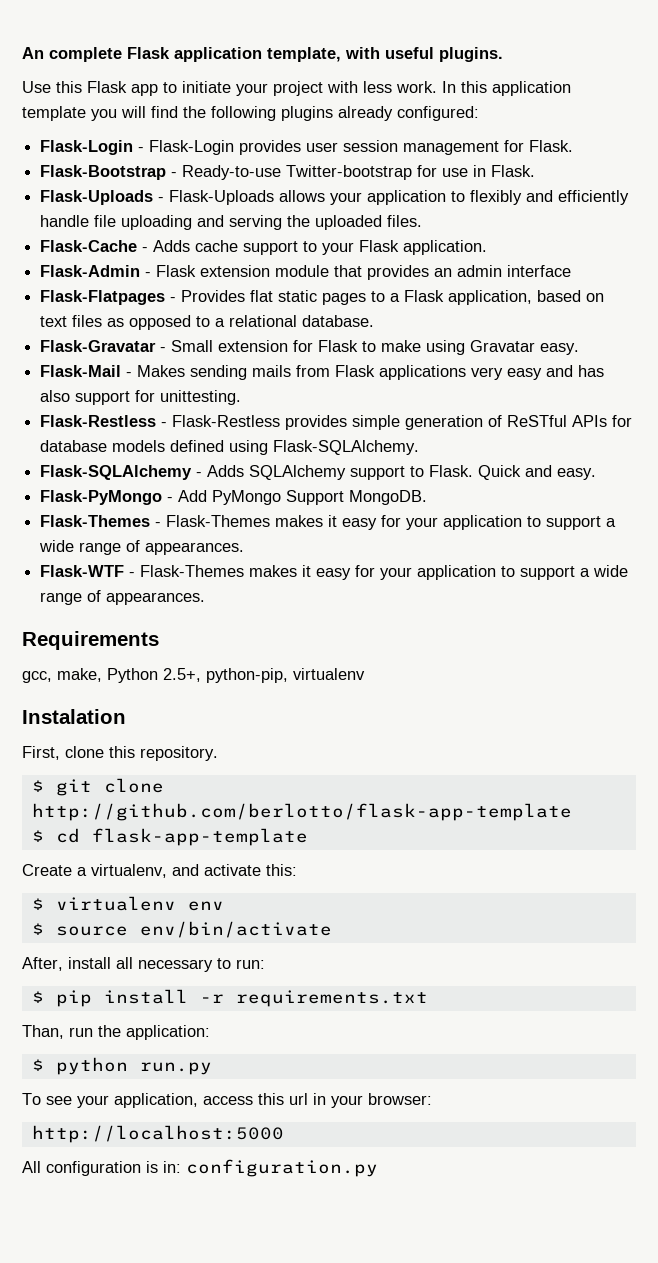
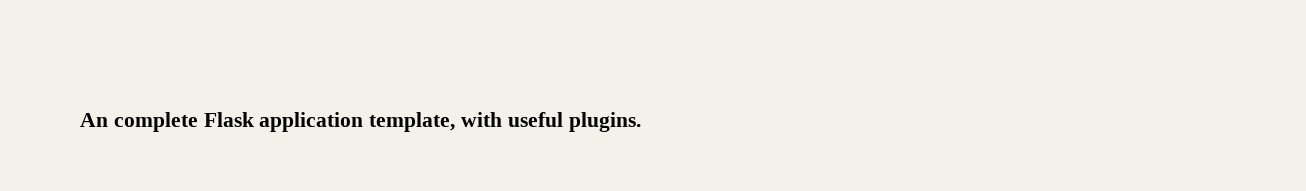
- Use this Flask app to initiate your project with less work. In this application template you will find the following plugins already configured:
- Flask-Login - Flask-Login provides user session management for Flask.
- Flask-Bootstrap - Ready-to-use Twitter-bootstrap for use in Flask.
- Flask-Uploads - Flask-Uploads allows your application to flexibly and efficiently handle file uploading and serving the uploaded files.
- Flask-Cache - Adds cache support to your Flask application.
- Flask-Admin - Flask extension module that provides an admin interface
- Flask-Flatpages - Provides flat static pages to a Flask application, based on text files as opposed to a relational database.
- Flask-Gravatar - Small extension for Flask to make using Gravatar easy.
- Flask-Mail - Makes sending mails from Flask applications very easy and has also support for unittesting.
- Flask-Restless - Flask-Restless provides simple generation of ReSTful APIs for database models defined using Flask-SQLAlchemy.
- Flask-SQLAlchemy - Adds SQLAlchemy support to Flask. Quick and easy.
- Flask-PyMongo - Add PyMongo Support MongoDB.
- Flask-Themes - Flask-Themes makes it easy for your application to support a wide range of appearances.
- Flask-WTF - Flask-Themes makes it easy for your application to support a wide range of appearances.
- Requirements
- gcc, make, Python 2.5+, python-pip, virtualenv
- Instalation
- First, clone this repository.
- $ git clone http://github.com/berlotto/flask-app-template
- $ cd flask-app-template
- Create a virtualenv, and activate this:
- $ virtualenv env
- $ source env/bin/activate
- After, install all necessary to run:
- $ pip install -r requirements.txt
- Than, run the application:
- $ python run.py
- To see your application, access this url in your browser:
- http://localhost:5000
- All configuration is in: configuration.py

